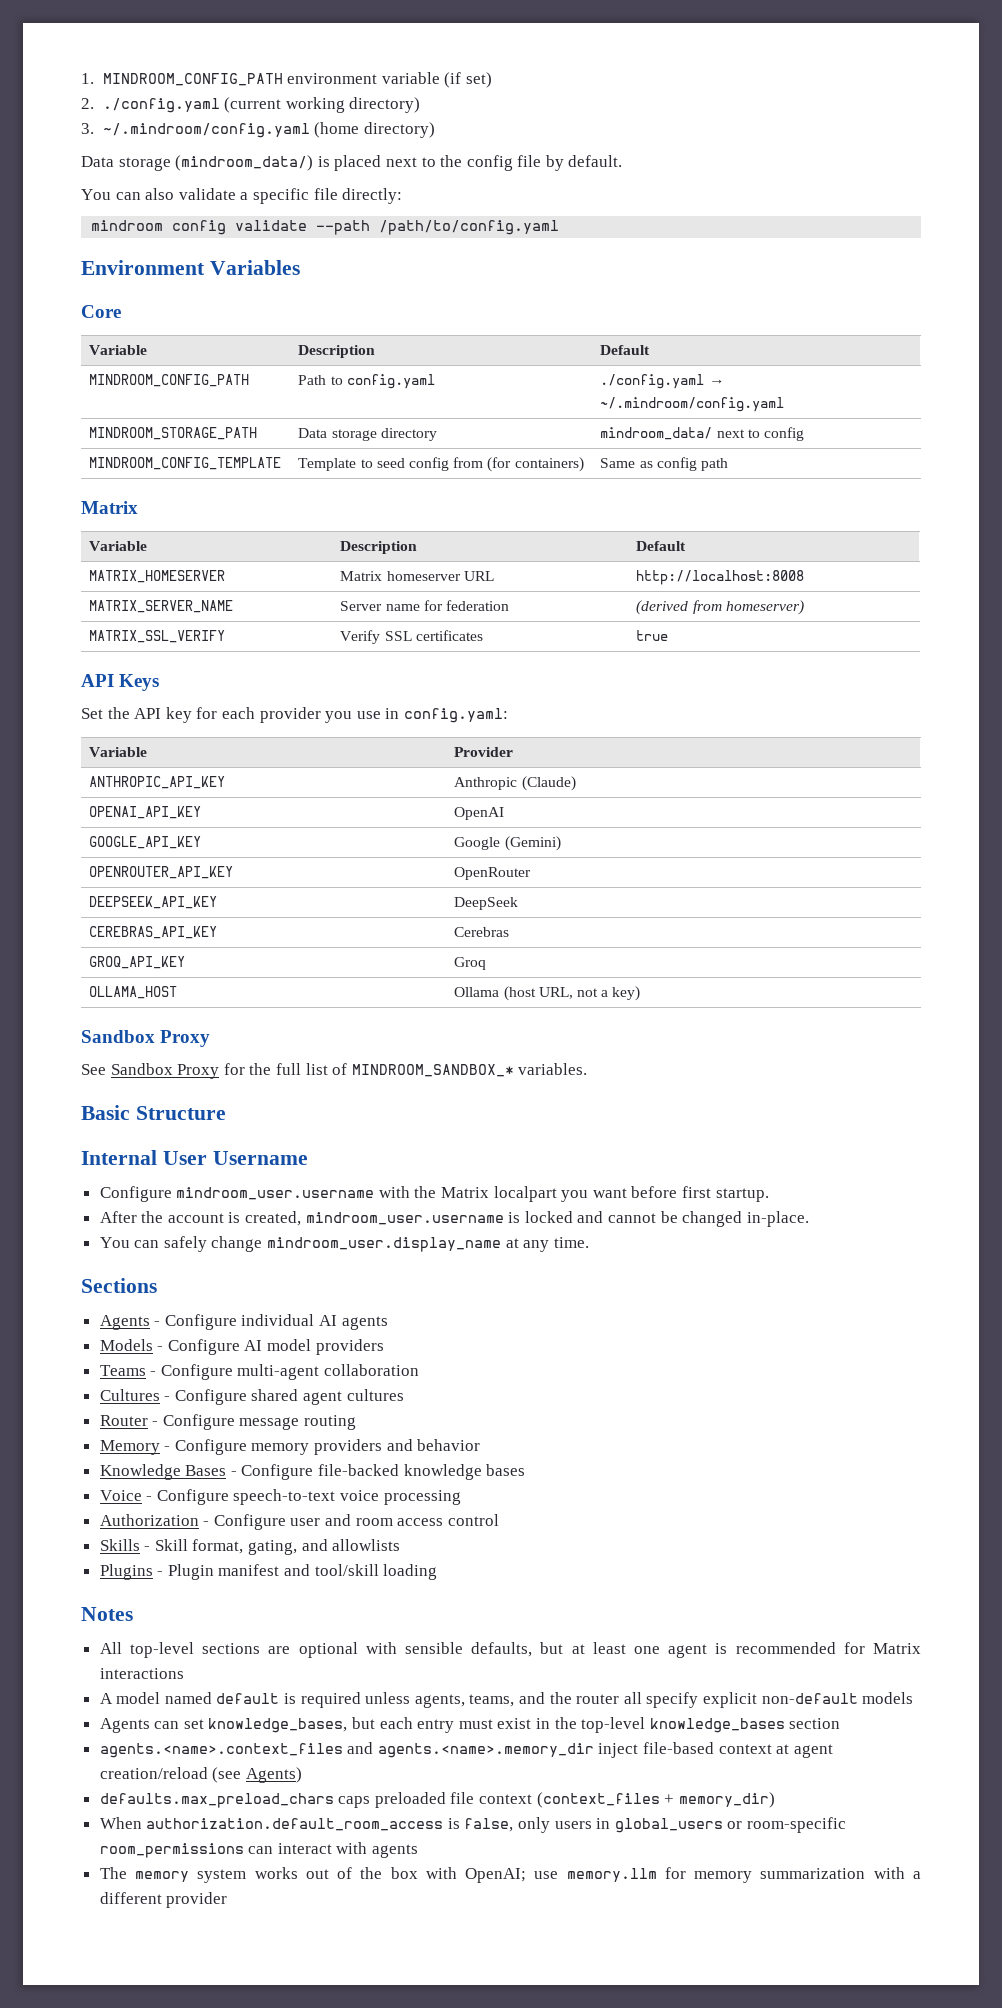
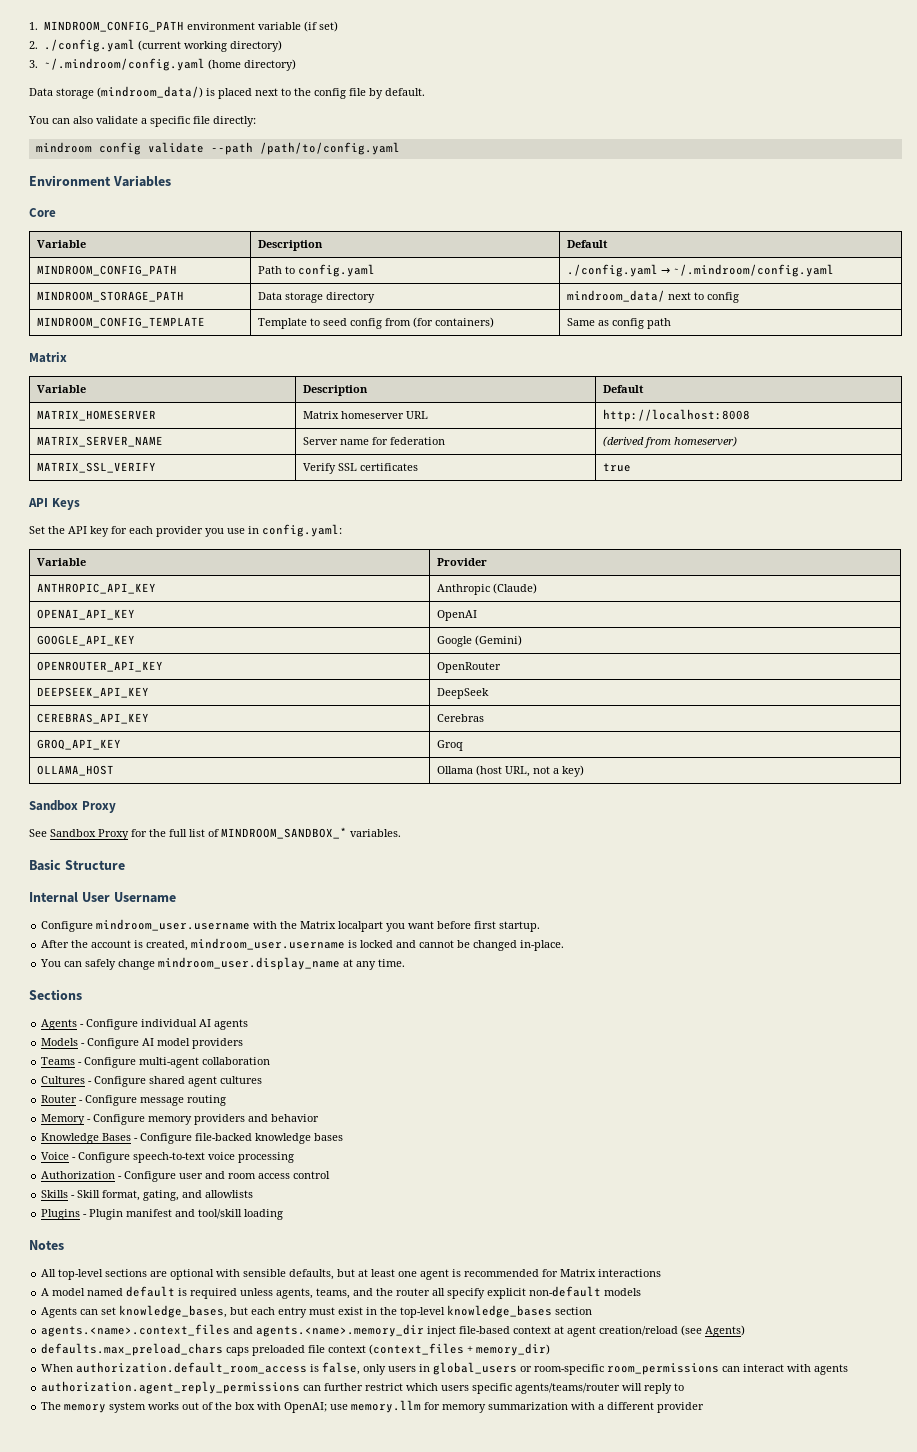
+ authorization.agent_reply_permissions can further restrict which users specific agents/teams/router will reply to

